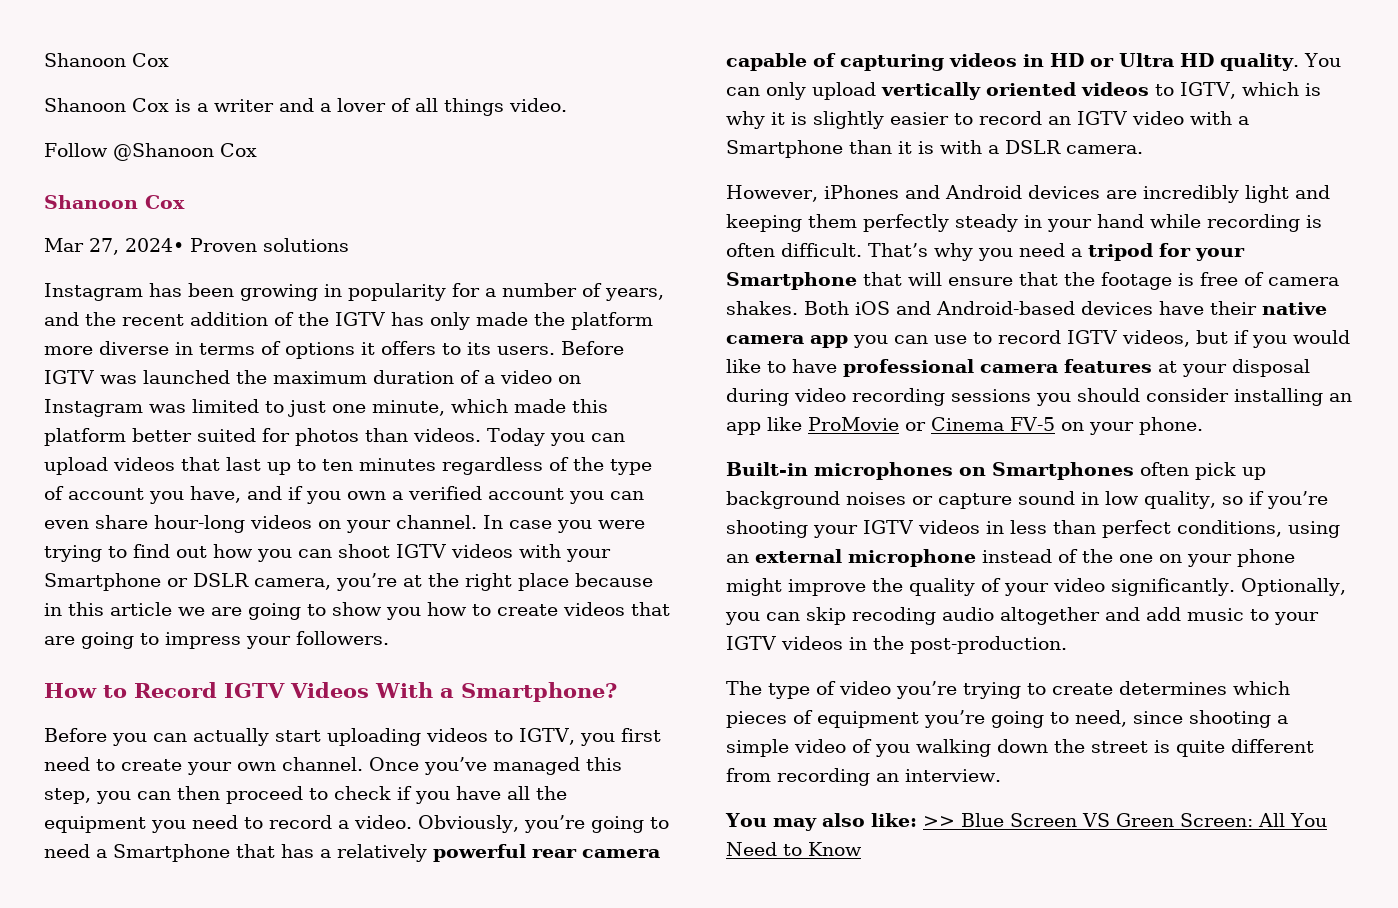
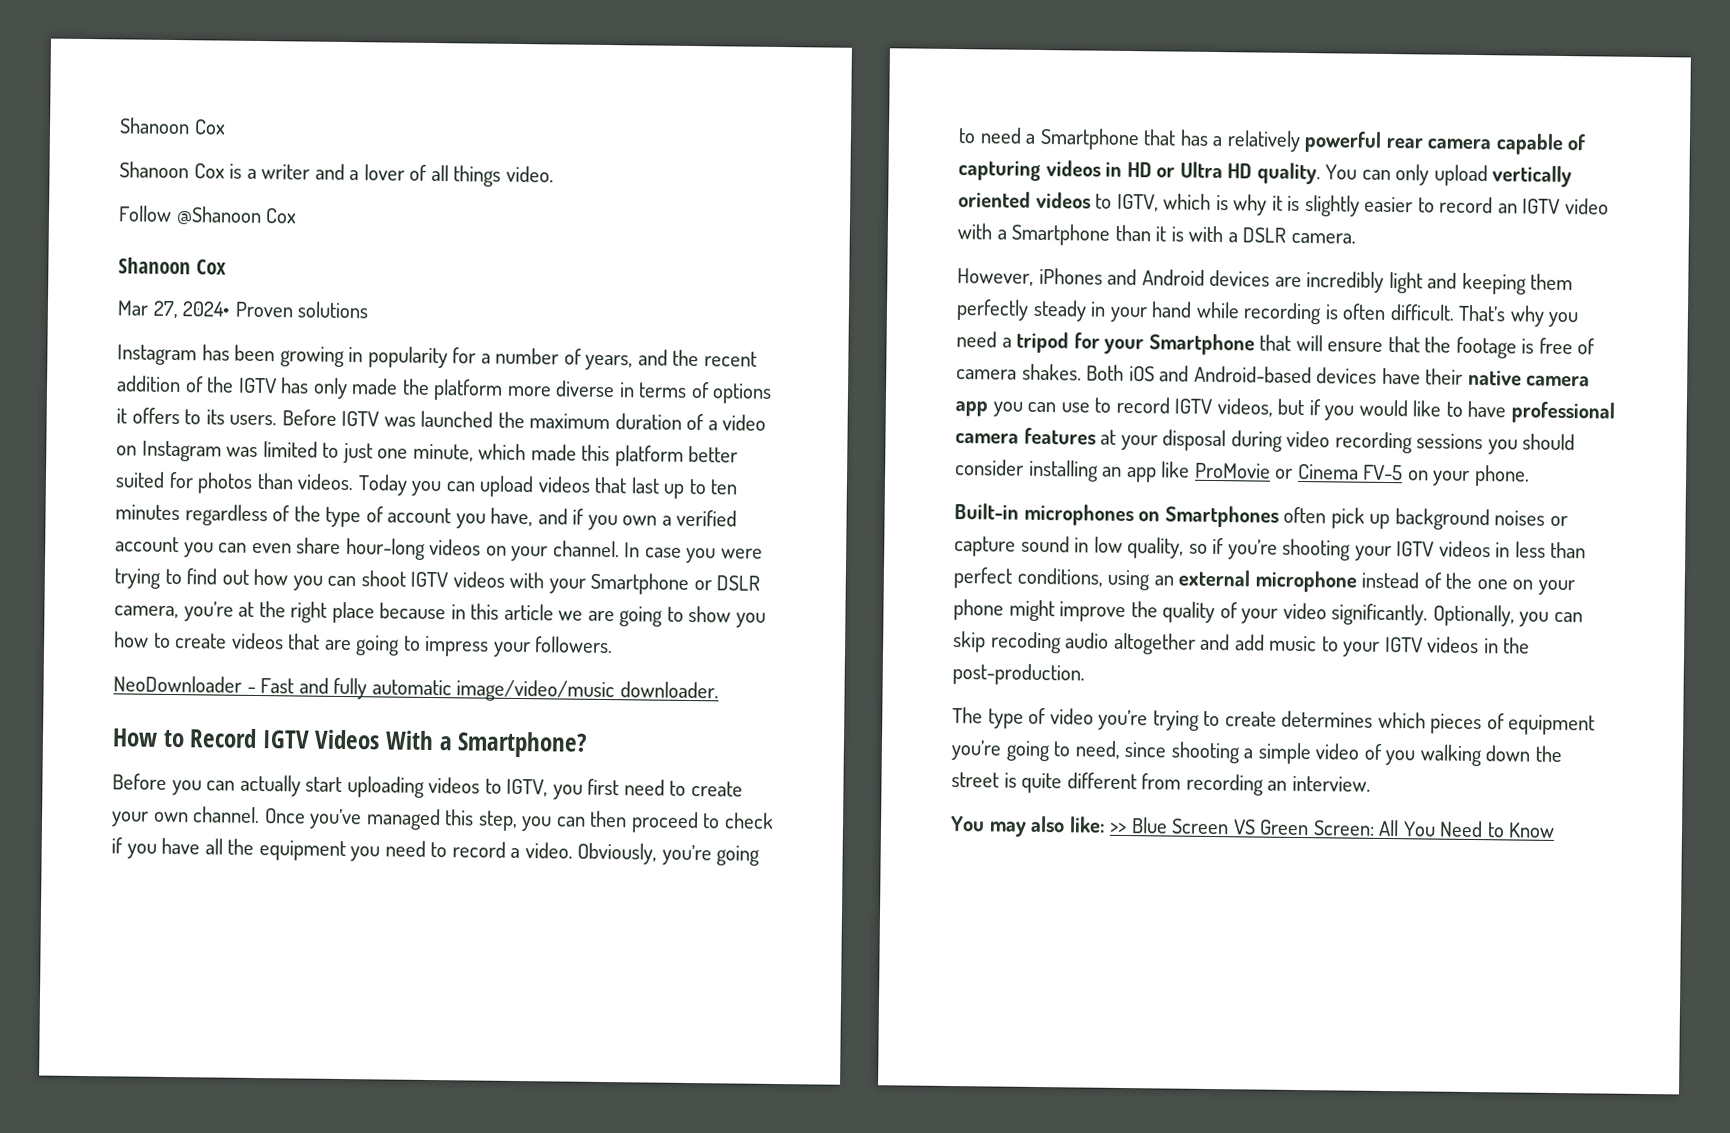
+ NeoDownloader - Fast and fully automatic image/video/music downloader.

